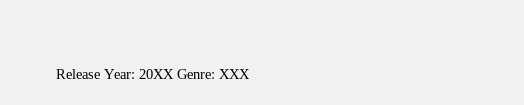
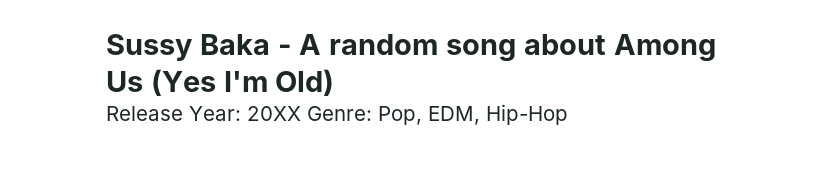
+ Sussy Baka - A random song about Among Us (Yes I'm Old)
- Release Year: 20XX Genre: XXX
+ Release Year: 20XX Genre: Pop, EDM, Hip-Hop

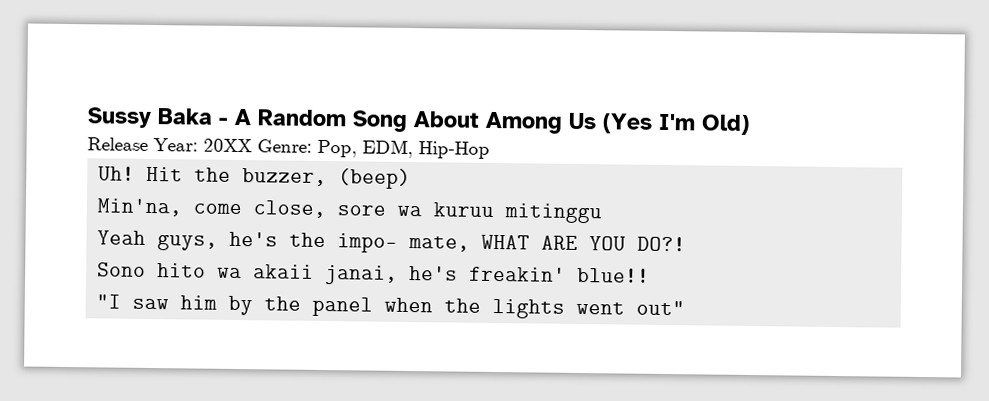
- Sussy Baka - A random song about Among Us (Yes I'm Old)
+ Sussy Baka - A Random Song About Among Us (Yes I'm Old)
+ Uh! Hit the buzzer, (beep)
+ Min'na, come close, sore wa kuruu mitinggu
+ Yeah guys, he's the impo- mate, WHAT ARE YOU DO?!
+ Sono hito wa akaii janai, he's freakin' blue!!
+ "I saw him by the panel when the lights went out"

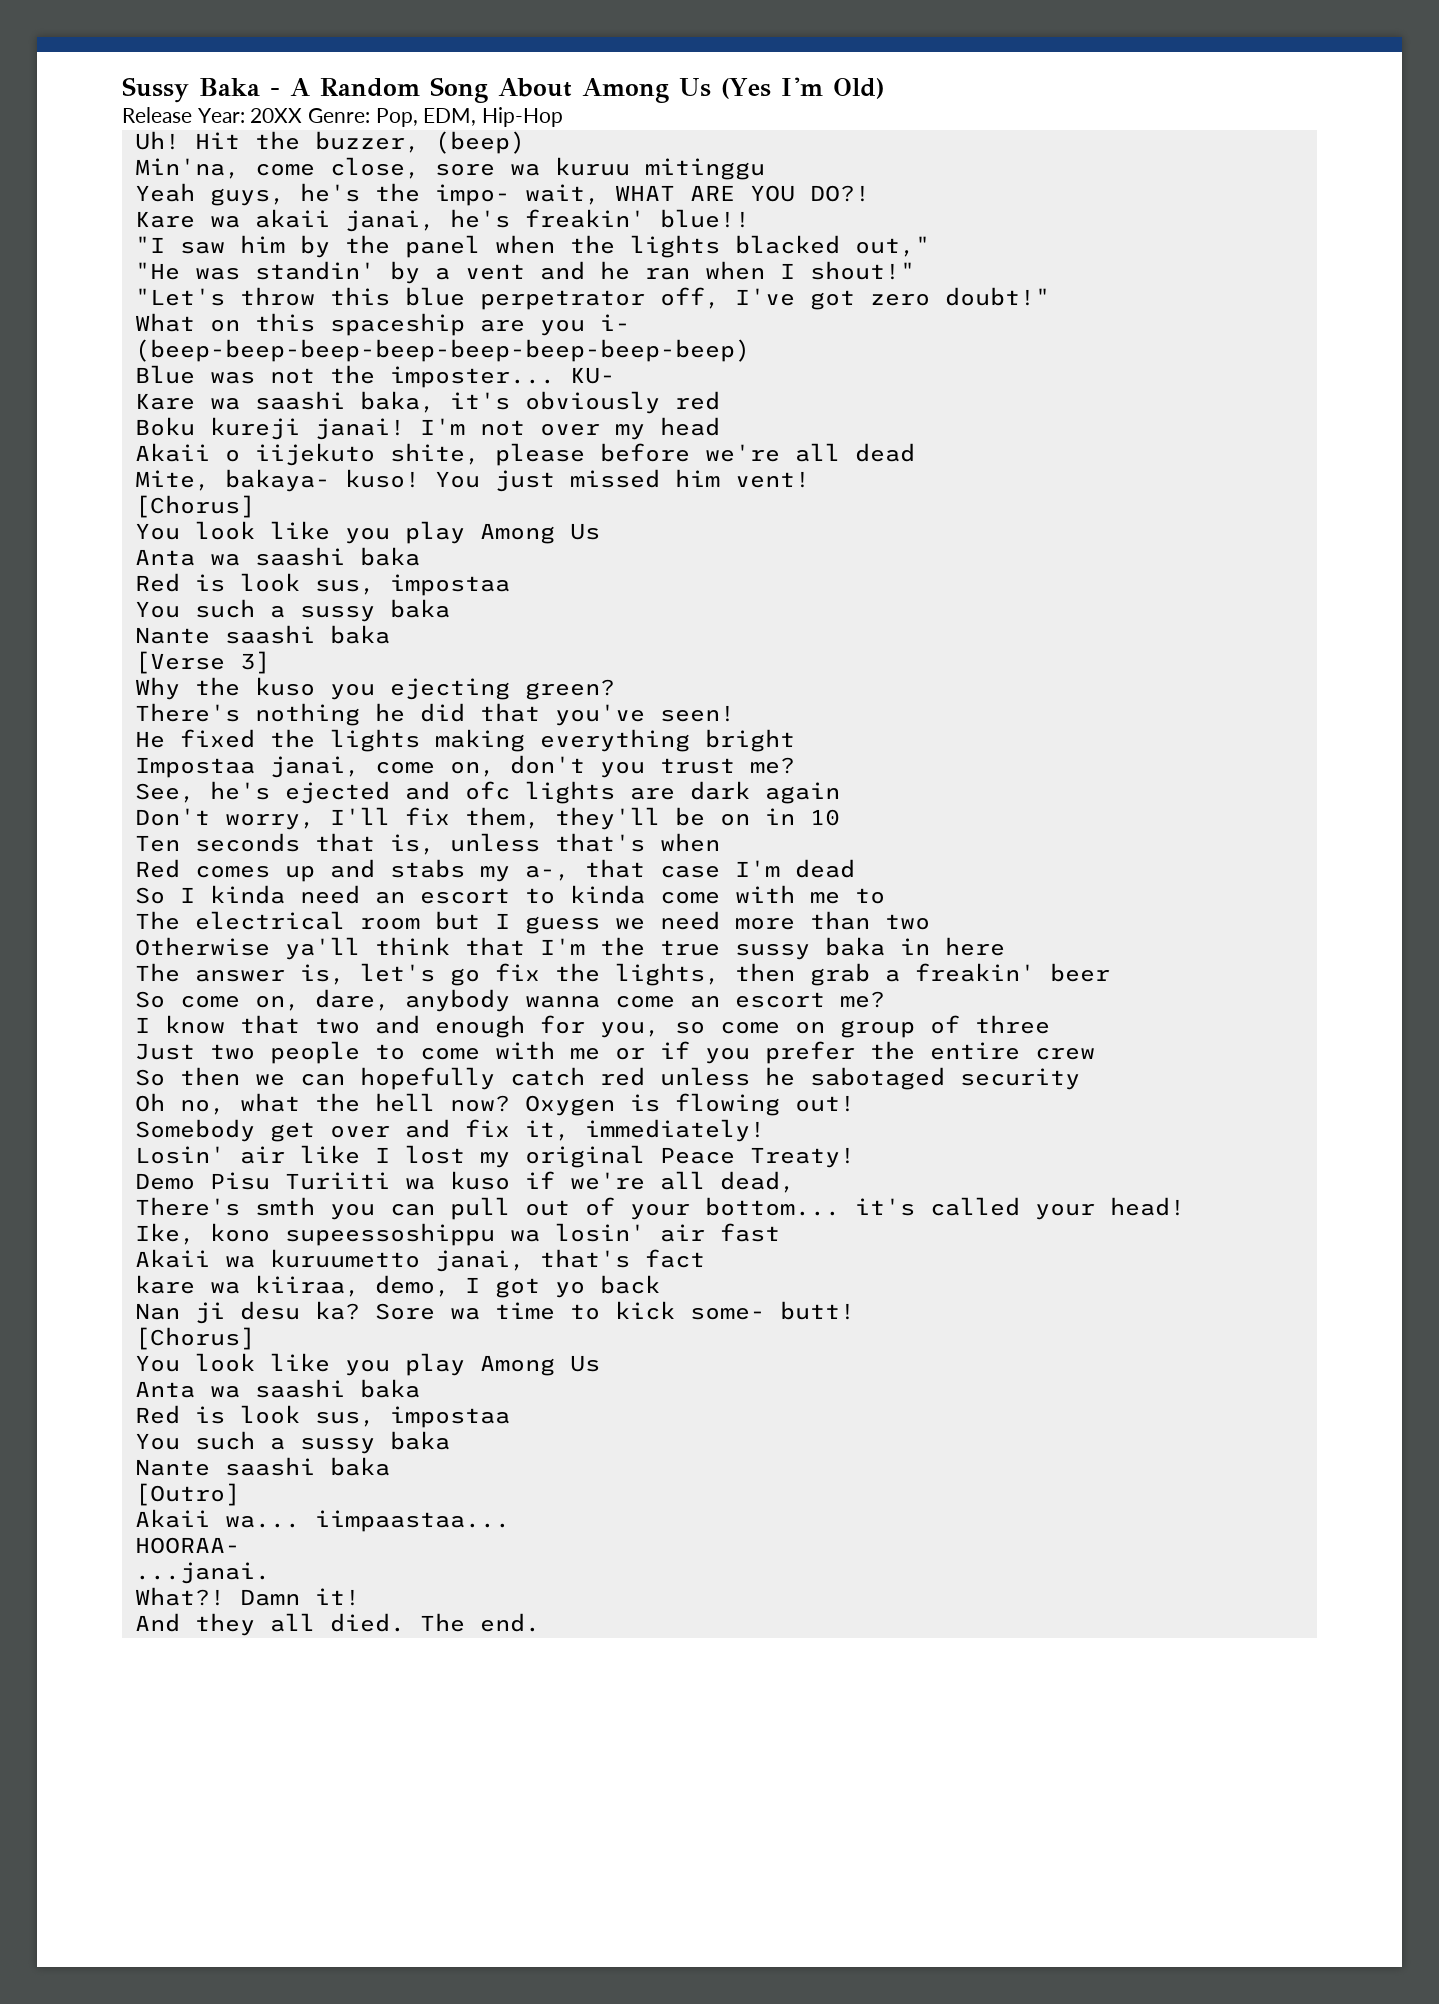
- Yeah guys, he's the impo- mate, WHAT ARE YOU DO?!
+ Yeah guys, he's the impo- wait, WHAT ARE YOU DO?!
- Sono hito wa akaii janai, he's freakin' blue!!
+ Kare wa akaii janai, he's freakin' blue!!
- "I saw him by the panel when the lights went out"
+ "I saw him by the panel when the lights blacked out,"
+ "He was standin' by a vent and he ran when I shout!"
+ "Let's throw this blue perpetrator off, I've got zero doubt!"
+ What on this spaceship are you i-
+ (beep-beep-beep-beep-beep-beep-beep-beep)
+ Blue was not the imposter... KU-
+ Kare wa saashi baka, it's obviously red
+ Boku kureji janai! I'm not over my head
+ Akaii o iijekuto shite, please before we're all dead
+ Mite, bakaya- kuso! You just missed him vent!
+ [Chorus]
+ You look like you play Among Us
+ Anta wa saashi baka
+ Red is look sus, impostaa
+ You such a sussy baka
+ Nante saashi baka
+ [Verse 3]
+ Why the kuso you ejecting green?
+ There's nothing he did that you've seen!
+ He fixed the lights making everything bright
+ Impostaa janai, come on, don't you trust me?
+ See, he's ejected and ofc lights are dark again
+ Don't worry, I'll fix them, they'll be on in 10
+ Ten seconds that is, unless that's when
+ Red comes up and stabs my a-, that case I'm dead
+ So I kinda need an escort to kinda come with me to
+ The electrical room but I guess we need more than two
+ Otherwise ya'll think that I'm the true sussy baka in here
+ The answer is, let's go fix the lights, then grab a freakin' beer
+ So come on, dare, anybody wanna come an escort me?
+ I know that two and enough for you, so come on group of three
+ Just two people to come with me or if you prefer the entire crew
+ So then we can hopefully catch red unless he sabotaged security
+ Oh no, what the hell now? Oxygen is flowing out!
+ Somebody get over and fix it, immediately!
+ Losin' air like I lost my original Peace Treaty!
+ Demo Pisu Turiiti wa kuso if we're all dead,
+ There's smth you can pull out of your bottom... it's called your head!
+ Ike, kono supeessoshippu wa losin' air fast
+ Akaii wa kuruumetto janai, that's fact
+ kare wa kiiraa, demo, I got yo back
+ Nan ji desu ka? Sore wa time to kick some- butt!
+ [Chorus]
+ You look like you play Among Us
+ Anta wa saashi baka
+ Red is look sus, impostaa
+ You such a sussy baka
+ Nante saashi baka
+ [Outro]
+ Akaii wa... iimpaastaa...
+ HOORAA-
+ ...janai.
+ What?! Damn it!
+ And they all died. The end.

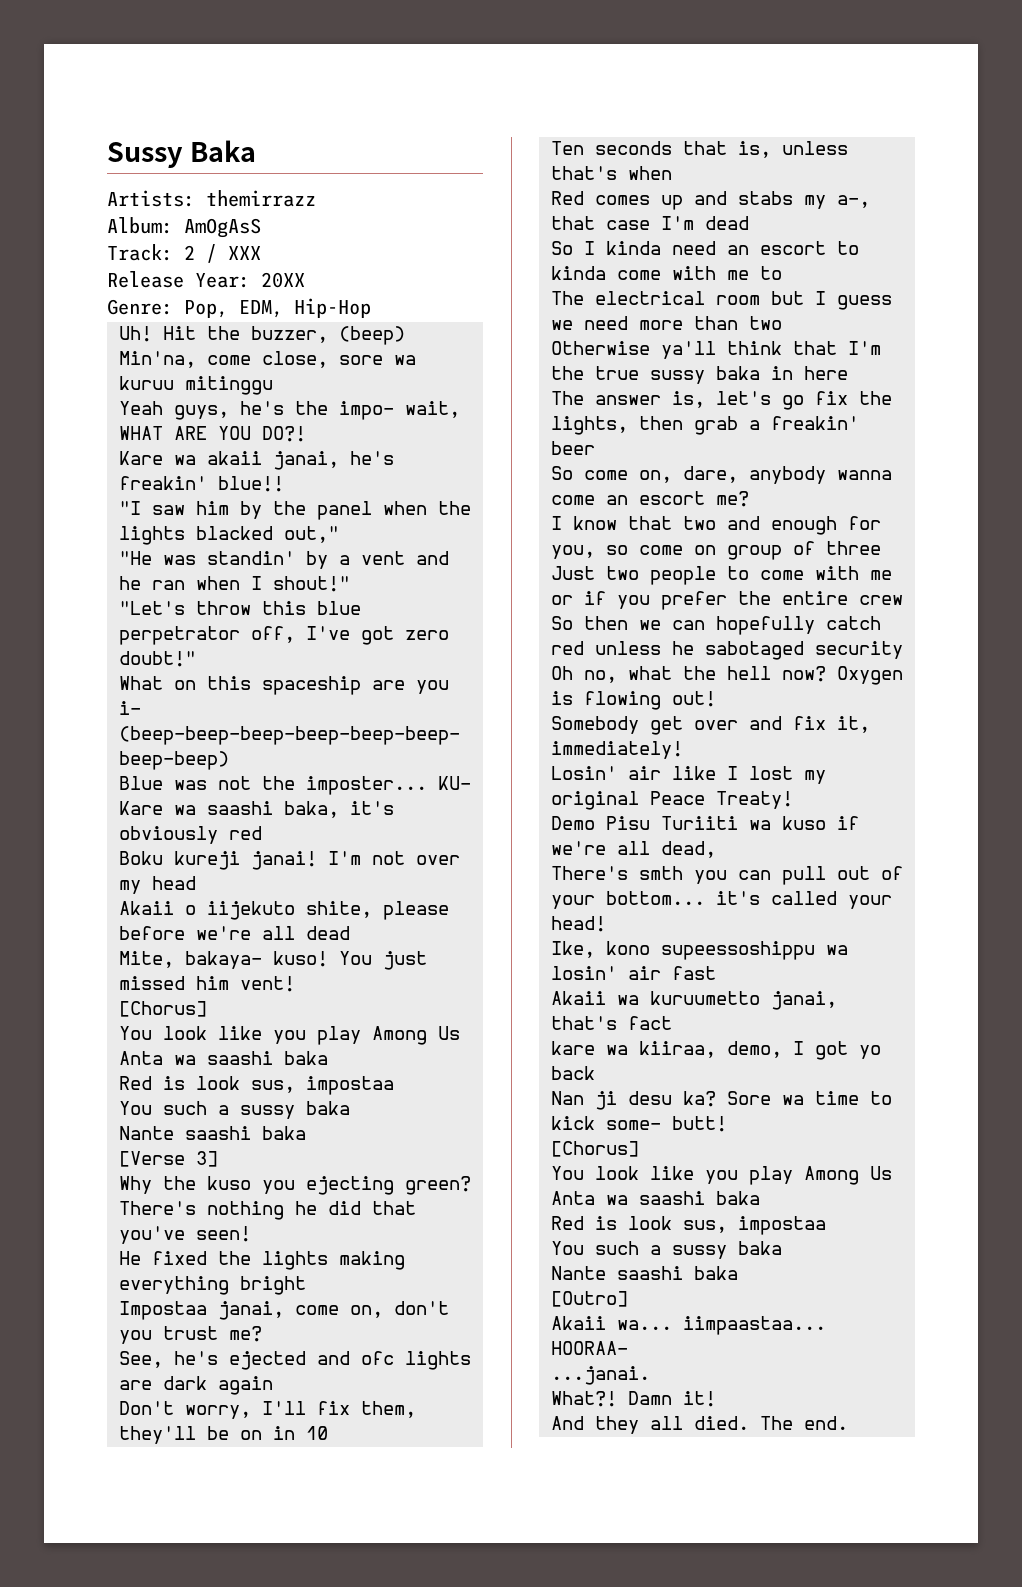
- Sussy Baka - A Random Song About Among Us (Yes I'm Old)
+ Sussy Baka
+ Artists: themirrazz
+ Album: AmOgAsS
+ Track: 2 / XXX
- Release Year: 20XX Genre: Pop, EDM, Hip-Hop
+ Release Year: 20XX
+ Genre: Pop, EDM, Hip-Hop

